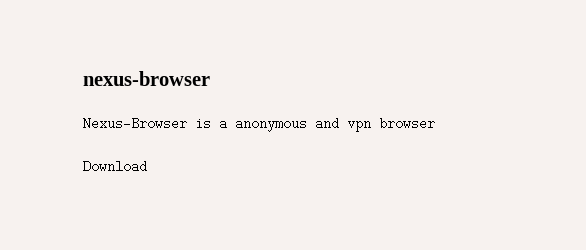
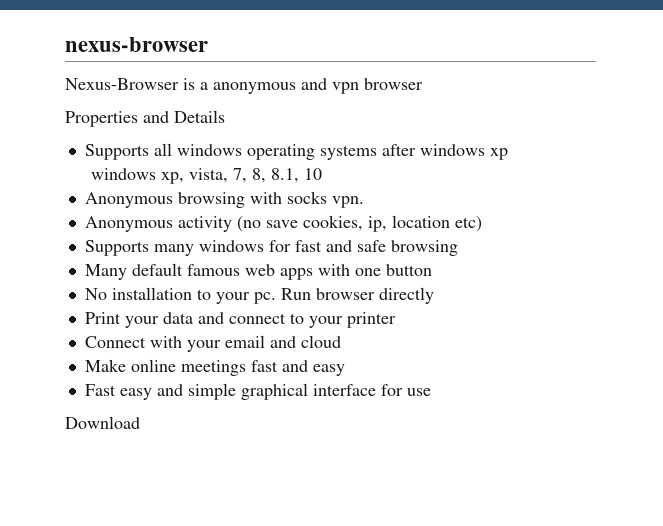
+ Properties and Details
+ Supports all windows operating systems after windows xp
+ windows xp, vista, 7, 8, 8.1, 10
+ Anonymous browsing with socks vpn.
+ Anonymous activity (no save cookies, ip, location etc)
+ Supports many windows for fast and safe browsing
+ Many default famous web apps with one button
+ No installation to your pc. Run browser directly
+ Print your data and connect to your printer
+ Connect with your email and cloud
+ Make online meetings fast and easy
+ Fast easy and simple graphical interface for use

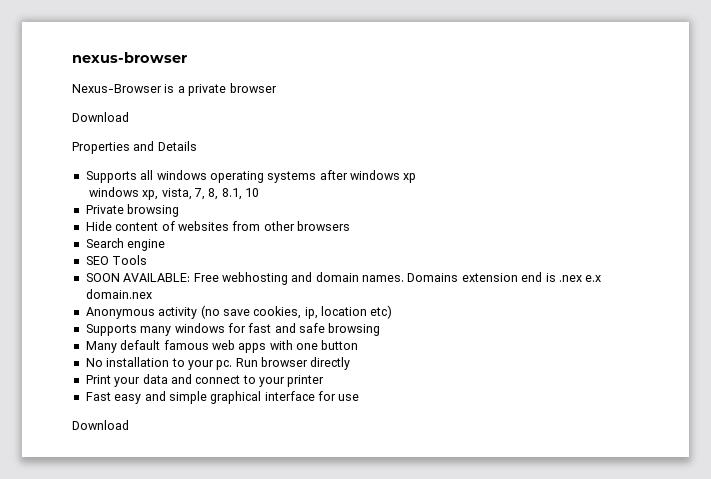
- Nexus-Browser is a anonymous and vpn browser
+ Nexus-Browser is a private browser
+ Download
- Anonymous browsing with socks vpn.
+ Private browsing
+ Hide content of websites from other browsers
+ Search engine
+ SEO Tools
+ SOON AVAILABLE: Free webhosting and domain names. Domains extension end is .nex e.x domain.nex
- Connect with your email and cloud
- Make online meetings fast and easy

